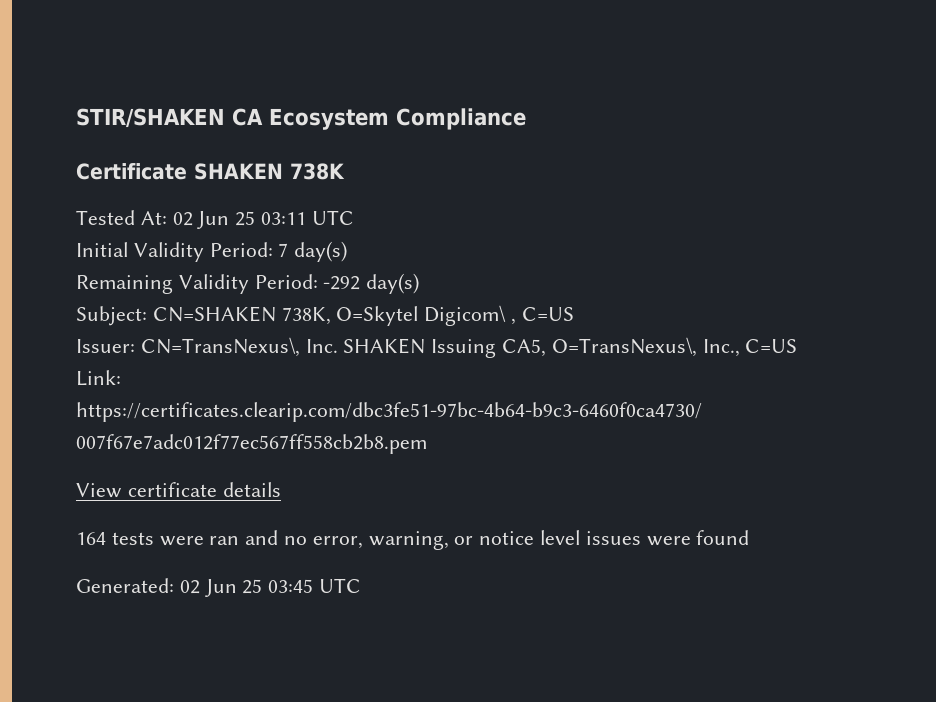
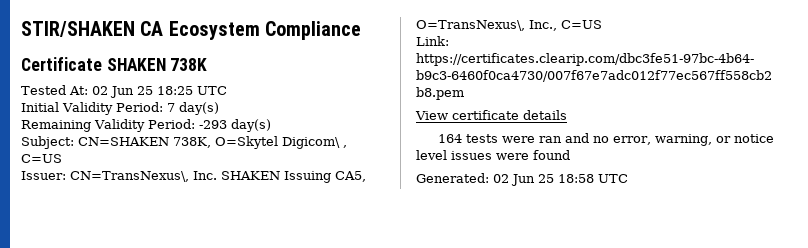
- Tested At: 02 Jun 25 03:11 UTC
+ Tested At: 02 Jun 25 18:25 UTC
- Remaining Validity Period: -292 day(s)
+ Remaining Validity Period: -293 day(s)
- Generated: 02 Jun 25 03:45 UTC
+ Generated: 02 Jun 25 18:58 UTC

